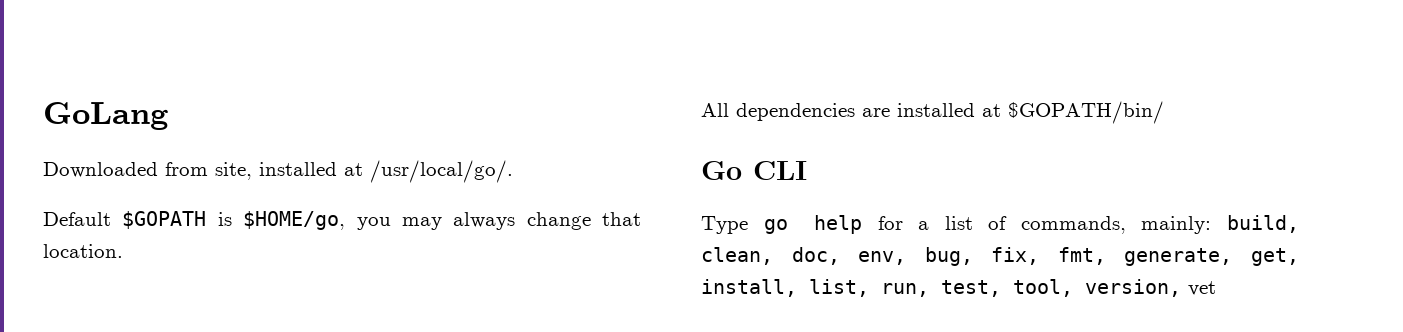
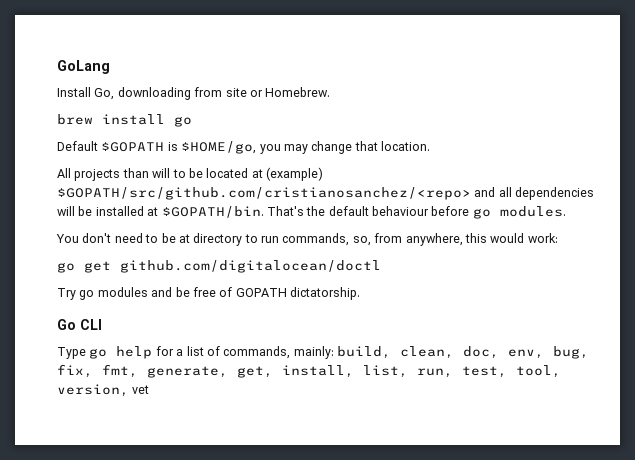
- Downloaded from site, installed at /usr/local/go/.
+ Install Go, downloading from site or Homebrew.
+ brew install go
- Default $GOPATH is $HOME/go, you may always change that location.
+ Default $GOPATH is $HOME/go, you may change that location.
- All dependencies are installed at $GOPATH/bin/
+ All projects than will to be located at (example) $GOPATH/src/github.com/cristianosanchez/<repo> and all dependencies will be installed at $GOPATH/bin. That's the default behaviour before go modules.
+ You don't need to be at directory to run commands, so, from anywhere, this would work:
+ go get github.com/digitalocean/doctl
+ Try go modules and be free of GOPATH dictatorship.

